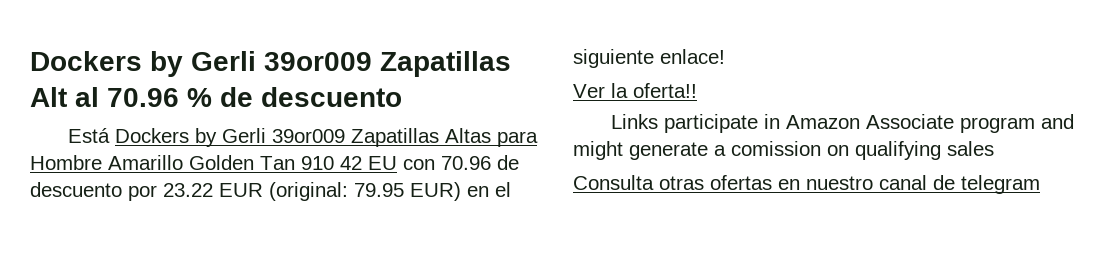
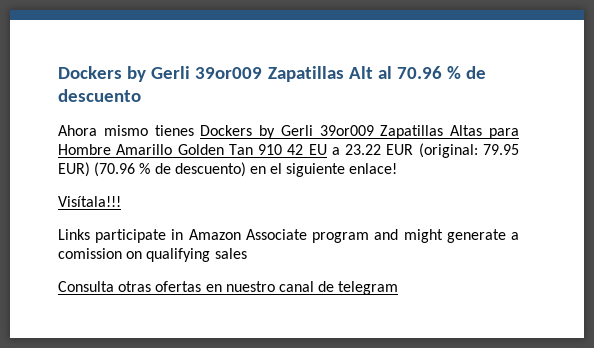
- Está Dockers by Gerli 39or009 Zapatillas Altas para Hombre Amarillo Golden Tan 910 42 EU con 70.96 de descuento por 23.22 EUR (original: 79.95 EUR) en el siguiente enlace!
+ Ahora mismo tienes Dockers by Gerli 39or009 Zapatillas Altas para Hombre Amarillo Golden Tan 910 42 EU a 23.22 EUR (original: 79.95 EUR) (70.96 % de descuento) en el siguiente enlace!
- Ver la oferta!!
+ Visítala!!!

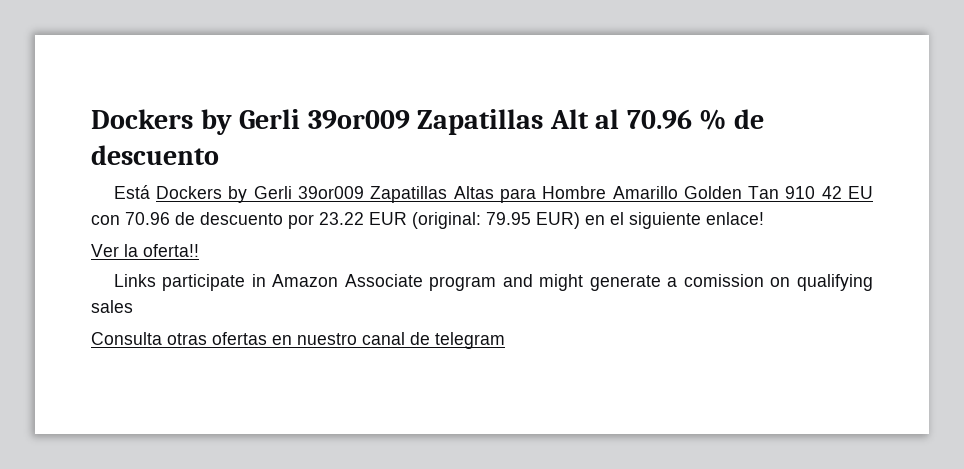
- Ahora mismo tienes Dockers by Gerli 39or009 Zapatillas Altas para Hombre Amarillo Golden Tan 910 42 EU a 23.22 EUR (original: 79.95 EUR) (70.96 % de descuento) en el siguiente enlace!
+ Está Dockers by Gerli 39or009 Zapatillas Altas para Hombre Amarillo Golden Tan 910 42 EU con 70.96 de descuento por 23.22 EUR (original: 79.95 EUR) en el siguiente enlace!
- Visítala!!!
+ Ver la oferta!!

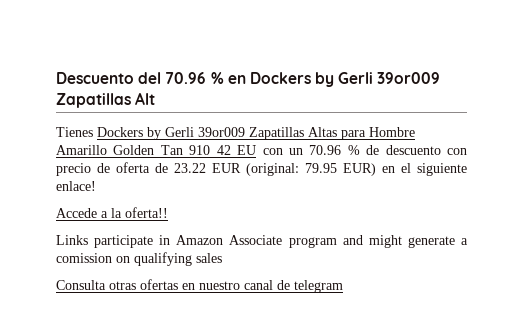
- Dockers by Gerli 39or009 Zapatillas Alt al 70.96 % de descuento
- Está Dockers by Gerli 39or009 Zapatillas Altas para Hombre Amarillo Golden Tan 910 42 EU con 70.96 de descuento por 23.22 EUR (original: 79.95 EUR) en el siguiente enlace!
+ Descuento del 70.96 % en Dockers by Gerli 39or009 Zapatillas Alt
+ Tienes Dockers by Gerli 39or009 Zapatillas Altas para Hombre Amarillo Golden Tan 910 42 EU con un 70.96 % de descuento con precio de oferta de 23.22 EUR (original: 79.95 EUR) en el siguiente enlace!
- Ver la oferta!!
+ Accede a la oferta!!

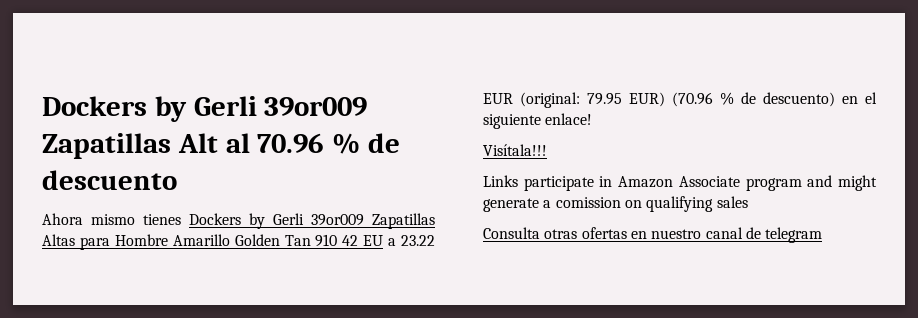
- Descuento del 70.96 % en Dockers by Gerli 39or009 Zapatillas Alt
- Tienes Dockers by Gerli 39or009 Zapatillas Altas para Hombre Amarillo Golden Tan 910 42 EU con un 70.96 % de descuento con precio de oferta de 23.22 EUR (original: 79.95 EUR) en el siguiente enlace!
+ Dockers by Gerli 39or009 Zapatillas Alt al 70.96 % de descuento
+ Ahora mismo tienes Dockers by Gerli 39or009 Zapatillas Altas para Hombre Amarillo Golden Tan 910 42 EU a 23.22 EUR (original: 79.95 EUR) (70.96 % de descuento) en el siguiente enlace!
- Accede a la oferta!!
+ Visítala!!!

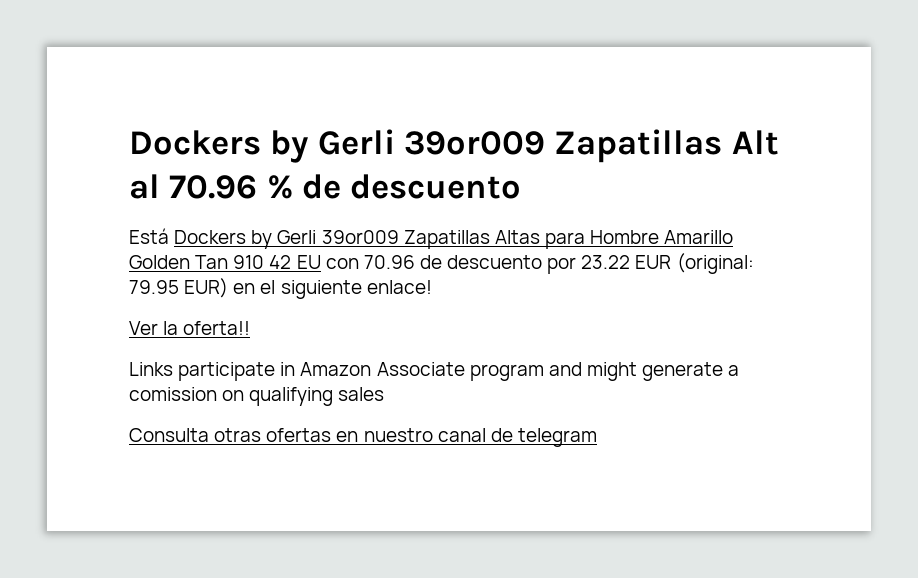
- Ahora mismo tienes Dockers by Gerli 39or009 Zapatillas Altas para Hombre Amarillo Golden Tan 910 42 EU a 23.22 EUR (original: 79.95 EUR) (70.96 % de descuento) en el siguiente enlace!
+ Está Dockers by Gerli 39or009 Zapatillas Altas para Hombre Amarillo Golden Tan 910 42 EU con 70.96 de descuento por 23.22 EUR (original: 79.95 EUR) en el siguiente enlace!
- Visítala!!!
+ Ver la oferta!!

